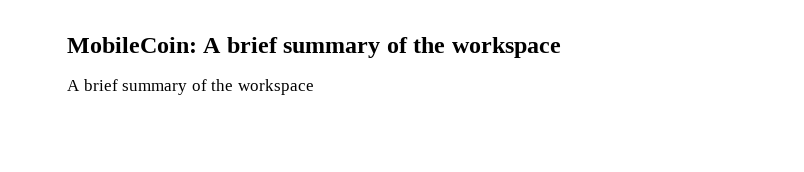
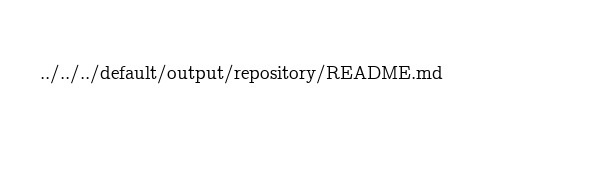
- MobileCoin: A brief summary of the workspace
- A brief summary of the workspace
+ ../../../default/output/repository/README.md

